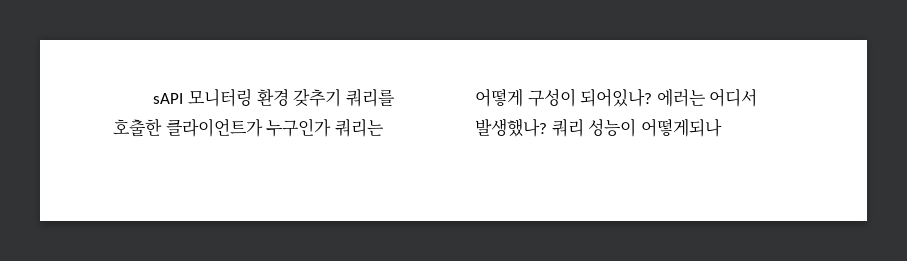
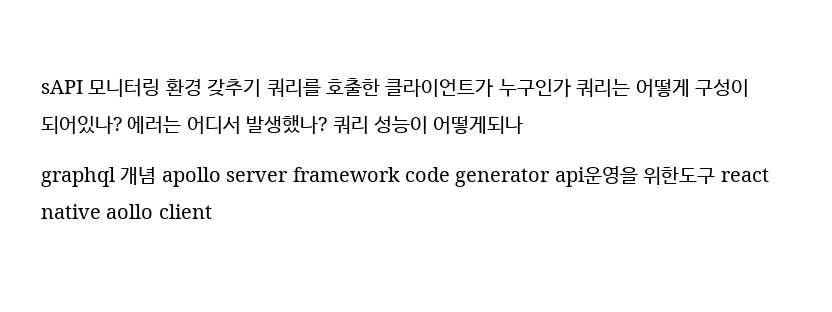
+ graphql 개념 apollo server framework code generator api운영을 위한도구 react native aollo client

